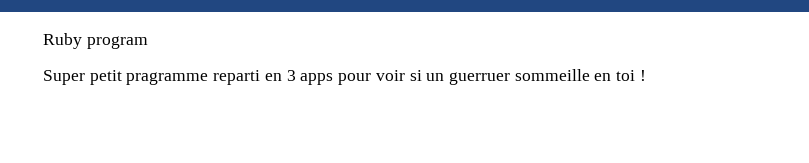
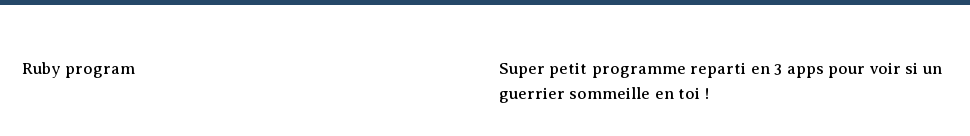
- Super petit pragramme reparti en 3 apps pour voir si un guerruer sommeille en toi !
+ Super petit programme reparti en 3 apps pour voir si un guerrier sommeille en toi !

